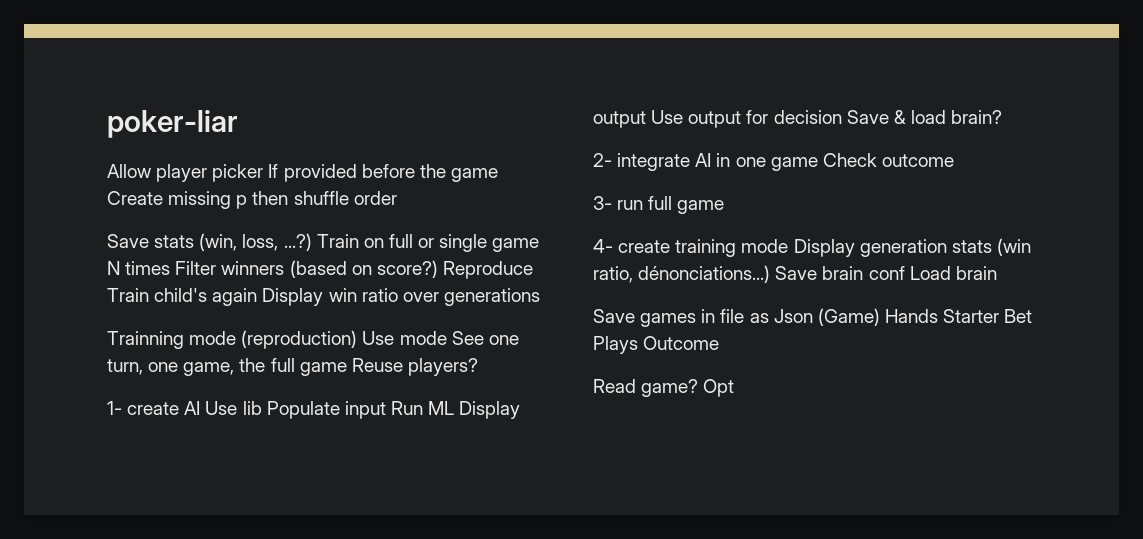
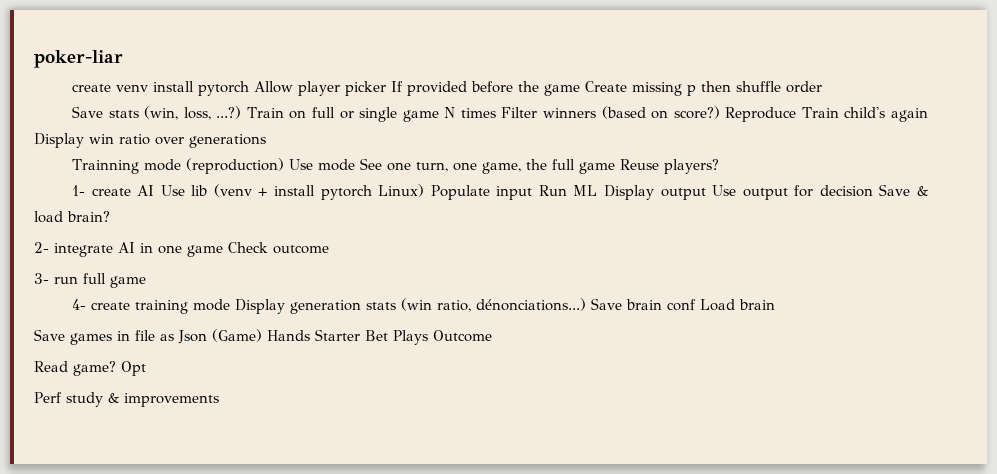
- Allow player picker If provided before the game Create missing p then shuffle order
+ create venv install pytorch Allow player picker If provided before the game Create missing p then shuffle order
- 1- create AI Use lib Populate input Run ML Display output Use output for decision Save & load brain?
+ 1- create AI Use lib (venv + install pytorch Linux) Populate input Run ML Display output Use output for decision Save & load brain?
+ Perf study & improvements

